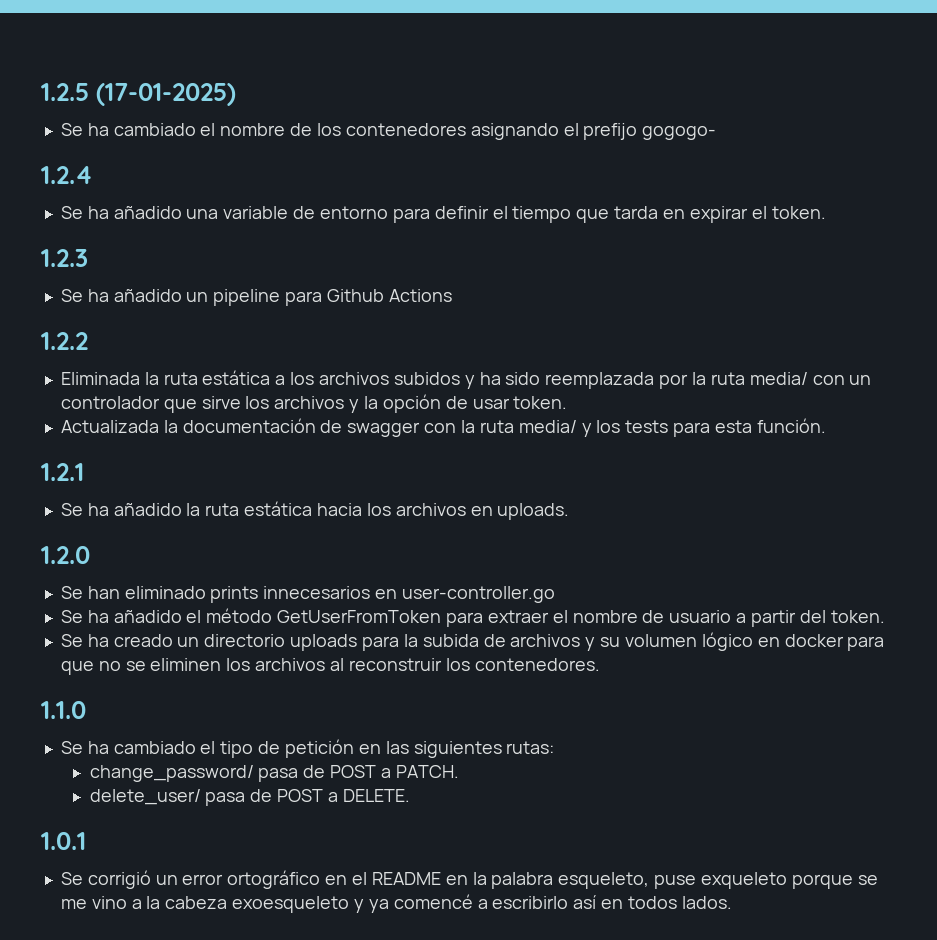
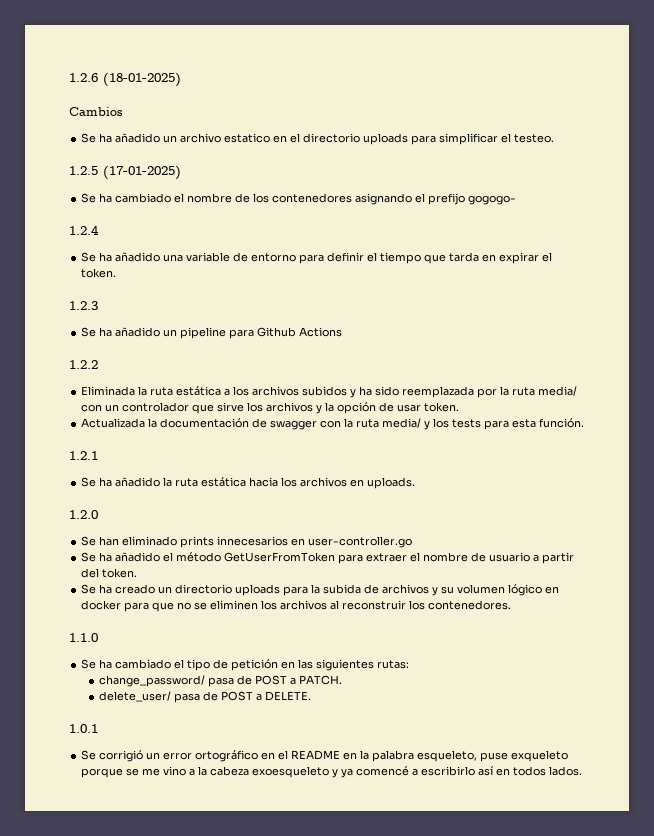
+ 1.2.6 (18-01-2025)
+ Cambios
+ Se ha añadido un archivo estatico en el directorio uploads para simplificar el testeo.

